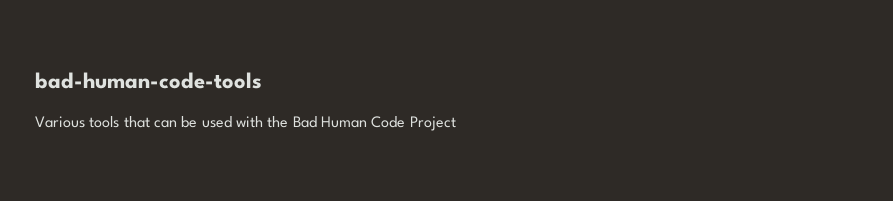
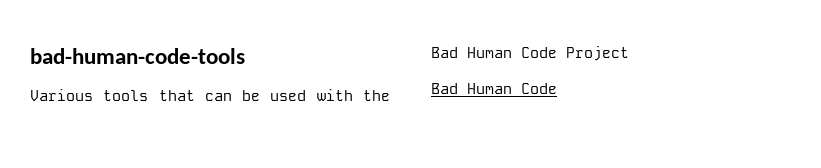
  Various tools that can be used with the Bad Human Code Project
+ Bad Human Code

